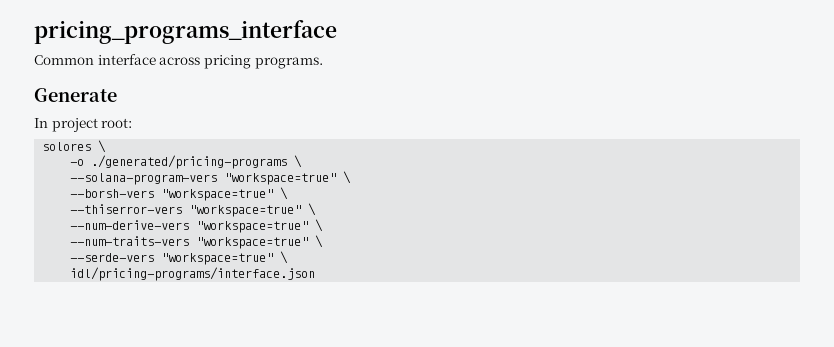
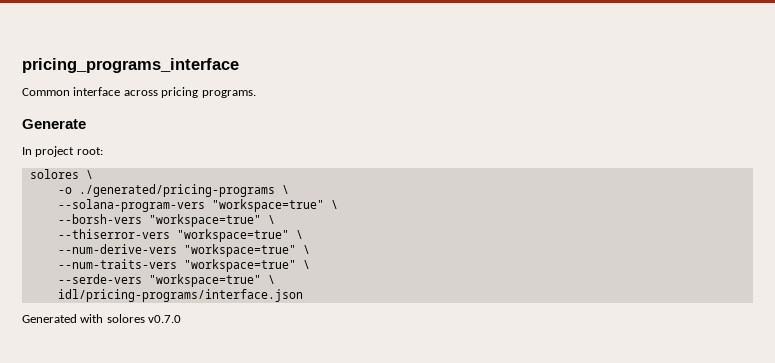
+ Generated with solores v0.7.0

